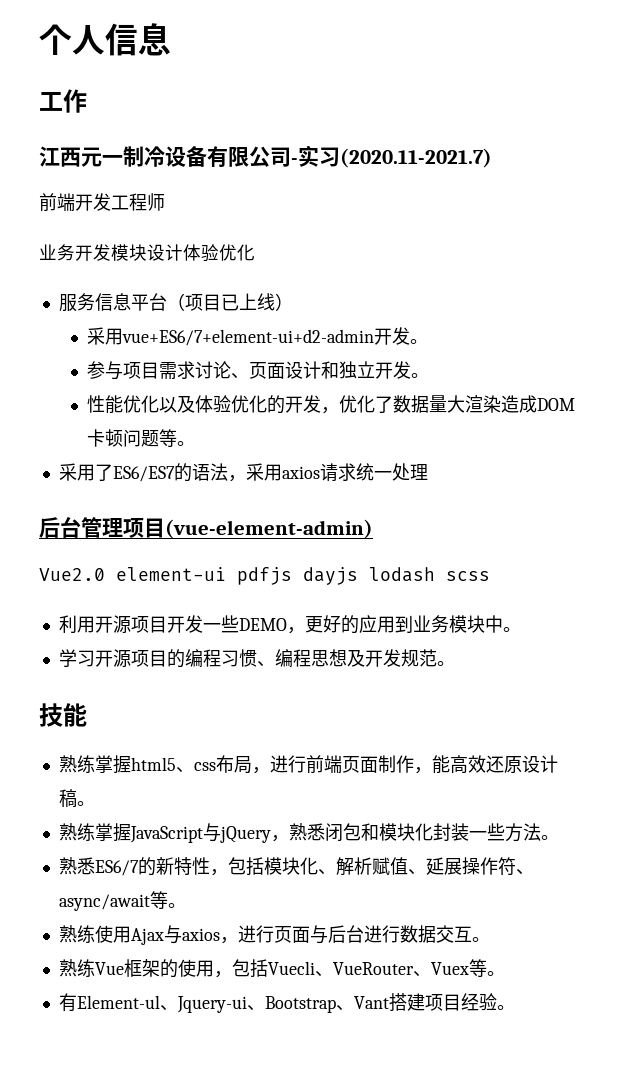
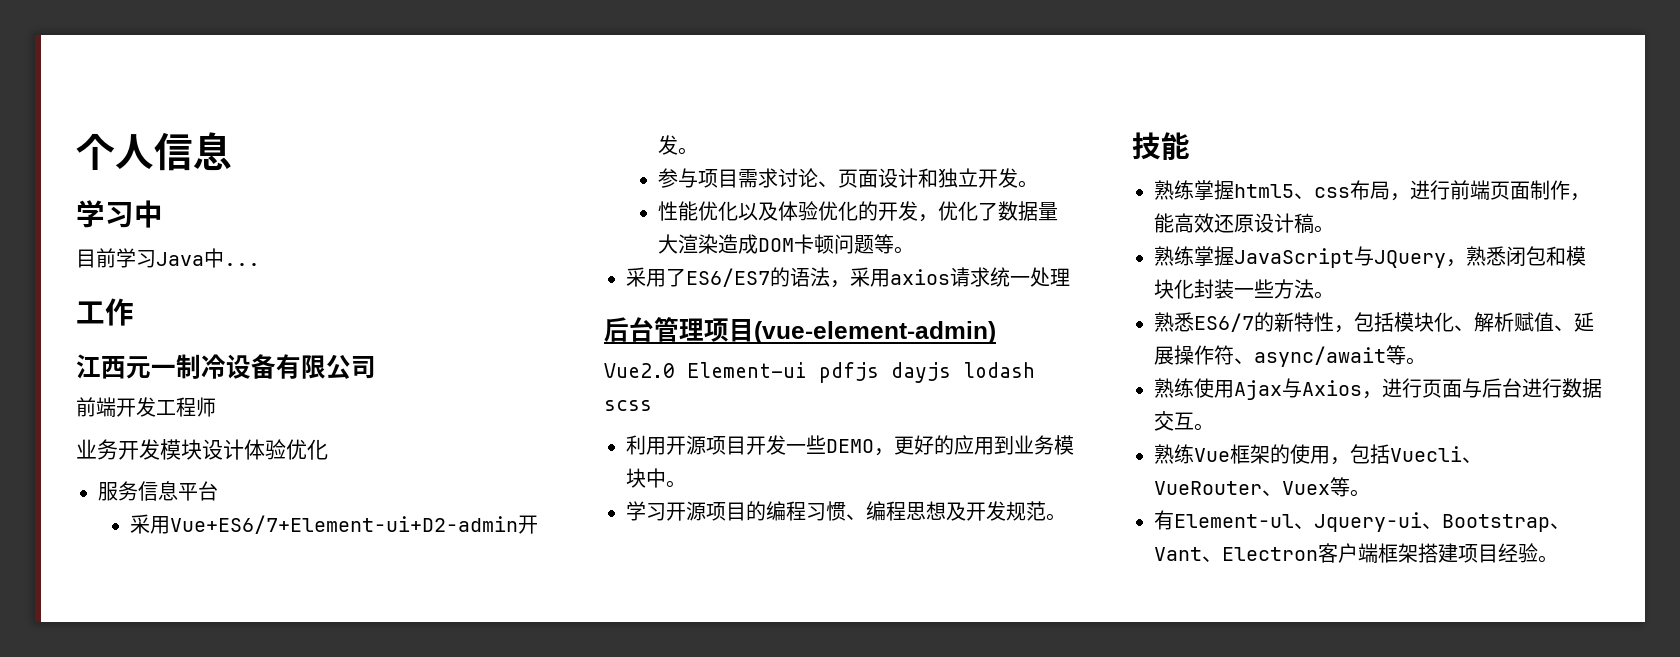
+ 学习中
+ 目前学习Java中...
- 江西元一制冷设备有限公司-实习(2020.11-2021.7)
+ 江西元一制冷设备有限公司
- 服务信息平台（项目已上线）
- 采用vue+ES6/7+element-ui+d2-admin开发。
+ 服务信息平台
+ 采用Vue+ES6/7+Element-ui+D2-admin开发。
- Vue2.0 element-ui pdfjs dayjs lodash scss
+ Vue2.0 Element-ui pdfjs dayjs lodash scss
- 熟练掌握JavaScript与jQuery，熟悉闭包和模块化封装一些方法。
+ 熟练掌握JavaScript与JQuery，熟悉闭包和模块化封装一些方法。
- 熟练使用Ajax与axios，进行页面与后台进行数据交互。
+ 熟练使用Ajax与Axios，进行页面与后台进行数据交互。
- 有Element-ul、Jquery-ui、Bootstrap、Vant搭建项目经验。
+ 有Element-ul、Jquery-ui、Bootstrap、Vant、Electron客户端框架搭建项目经验。

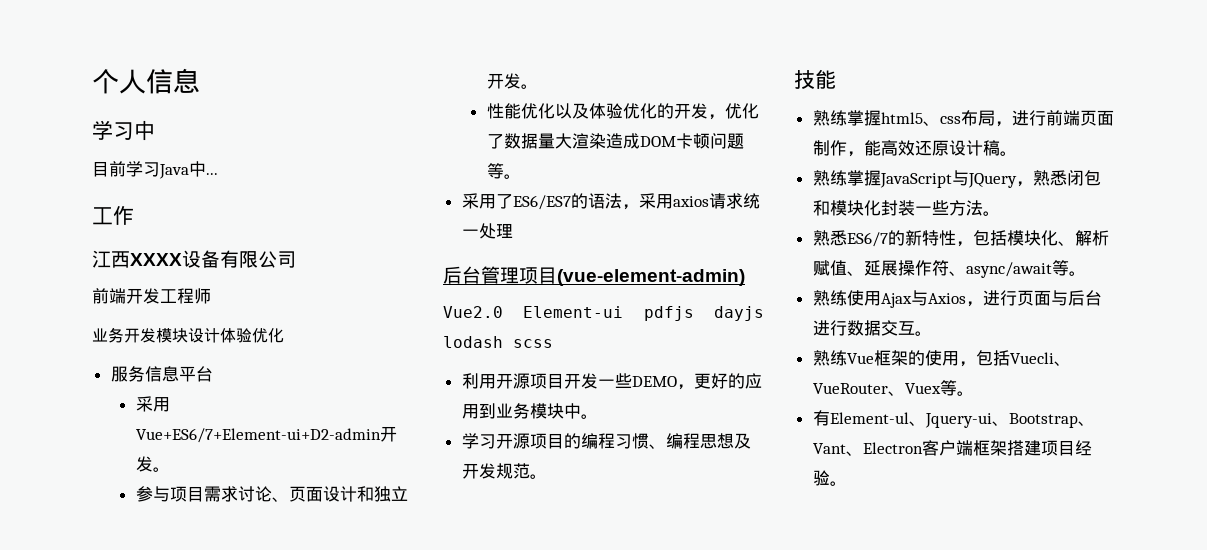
- 江西元一制冷设备有限公司
+ 江西XXXX设备有限公司

